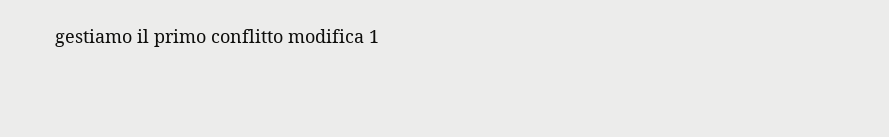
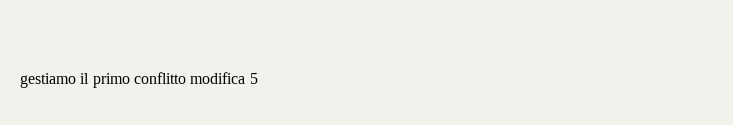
- gestiamo il primo conflitto modifica 1
+ gestiamo il primo conflitto modifica 5

